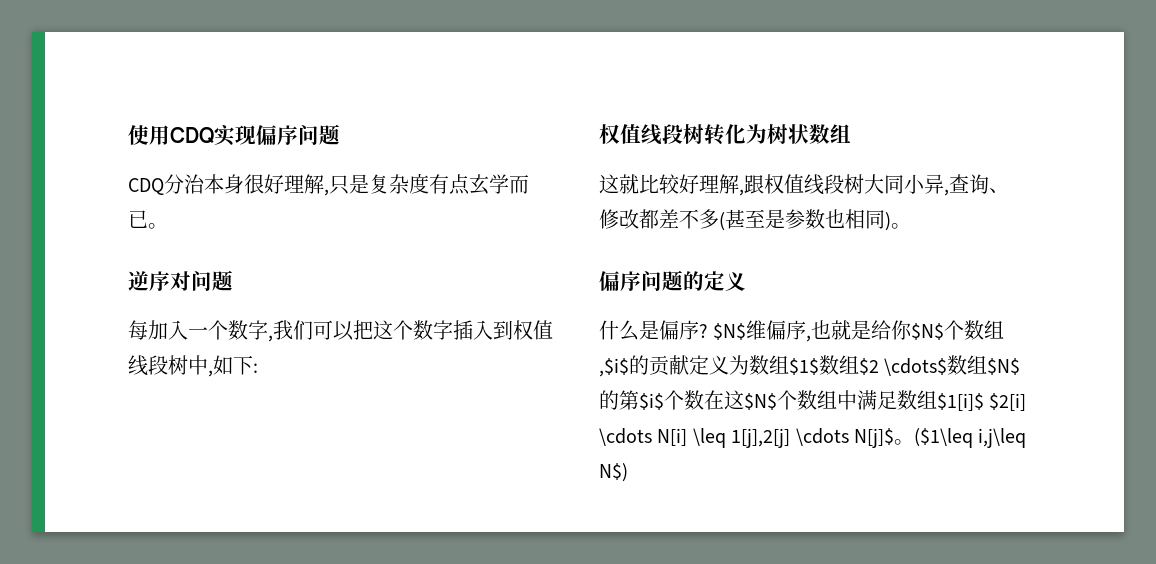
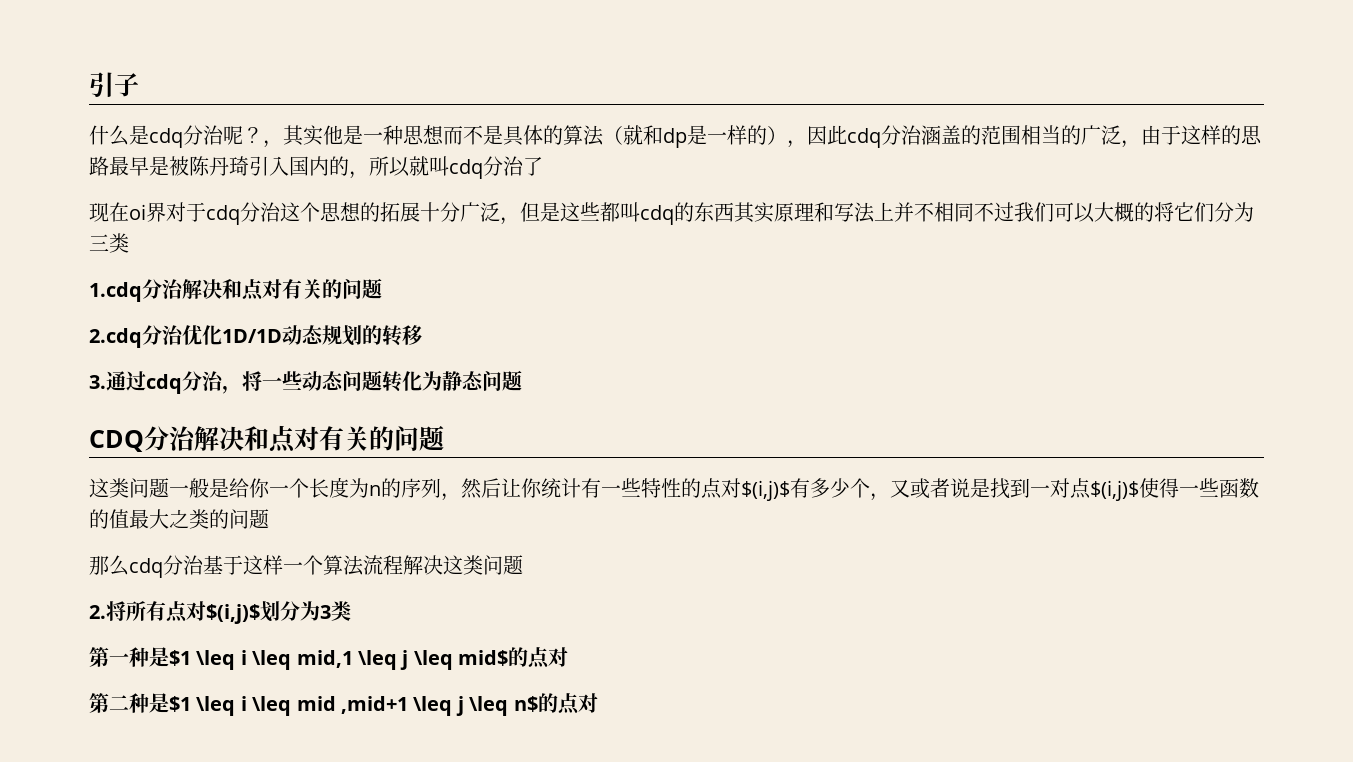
- 使用CDQ实现偏序问题
- CDQ分治本身很好理解,只是复杂度有点玄学而已。
- 逆序对问题
- 每加入一个数字,我们可以把这个数字插入到权值线段树中,如下:
- 权值线段树转化为树状数组
- 这就比较好理解,跟权值线段树大同小异,查询、修改都差不多(甚至是参数也相同)。
- 偏序问题的定义
- 什么是偏序? $N$维偏序,也就是给你$N$个数组,$i$的贡献定义为数组$1$数组$2 \cdots$数组$N$的第$i$个数在这$N$个数组中满足数组$1[i]$ $2[i] \cdots N[i] \leq 1[j],2[j] \cdots N[j]$。($1\leq i,j\leq N$)
+ 引子
+ 什么是cdq分治呢？，其实他是一种思想而不是具体的算法（就和dp是一样的），因此cdq分治涵盖的范围相当的广泛，由于这样的思路最早是被陈丹琦引入国内的，所以就叫cdq分治了
+ 现在oi界对于cdq分治这个思想的拓展十分广泛，但是这些都叫cdq的东西其实原理和写法上并不相同不过我们可以大概的将它们分为三类
+ 1.cdq分治解决和点对有关的问题
+ 2.cdq分治优化1D/1D动态规划的转移
+ 3.通过cdq分治，将一些动态问题转化为静态问题
+ CDQ分治解决和点对有关的问题
+ 这类问题一般是给你一个长度为n的序列，然后让你统计有一些特性的点对$(i,j)$有多少个，又或者说是找到一对点$(i,j)$使得一些函数的值最大之类的问题
+ 那么cdq分治基于这样一个算法流程解决这类问题
+ 2.将所有点对$(i,j)$划分为3类
+ 第一种是$1 \leq i \leq mid,1 \leq j \leq mid$的点对
+ 第二种是$1 \leq i \leq mid ,mid+1 \leq j \leq n$的点对

